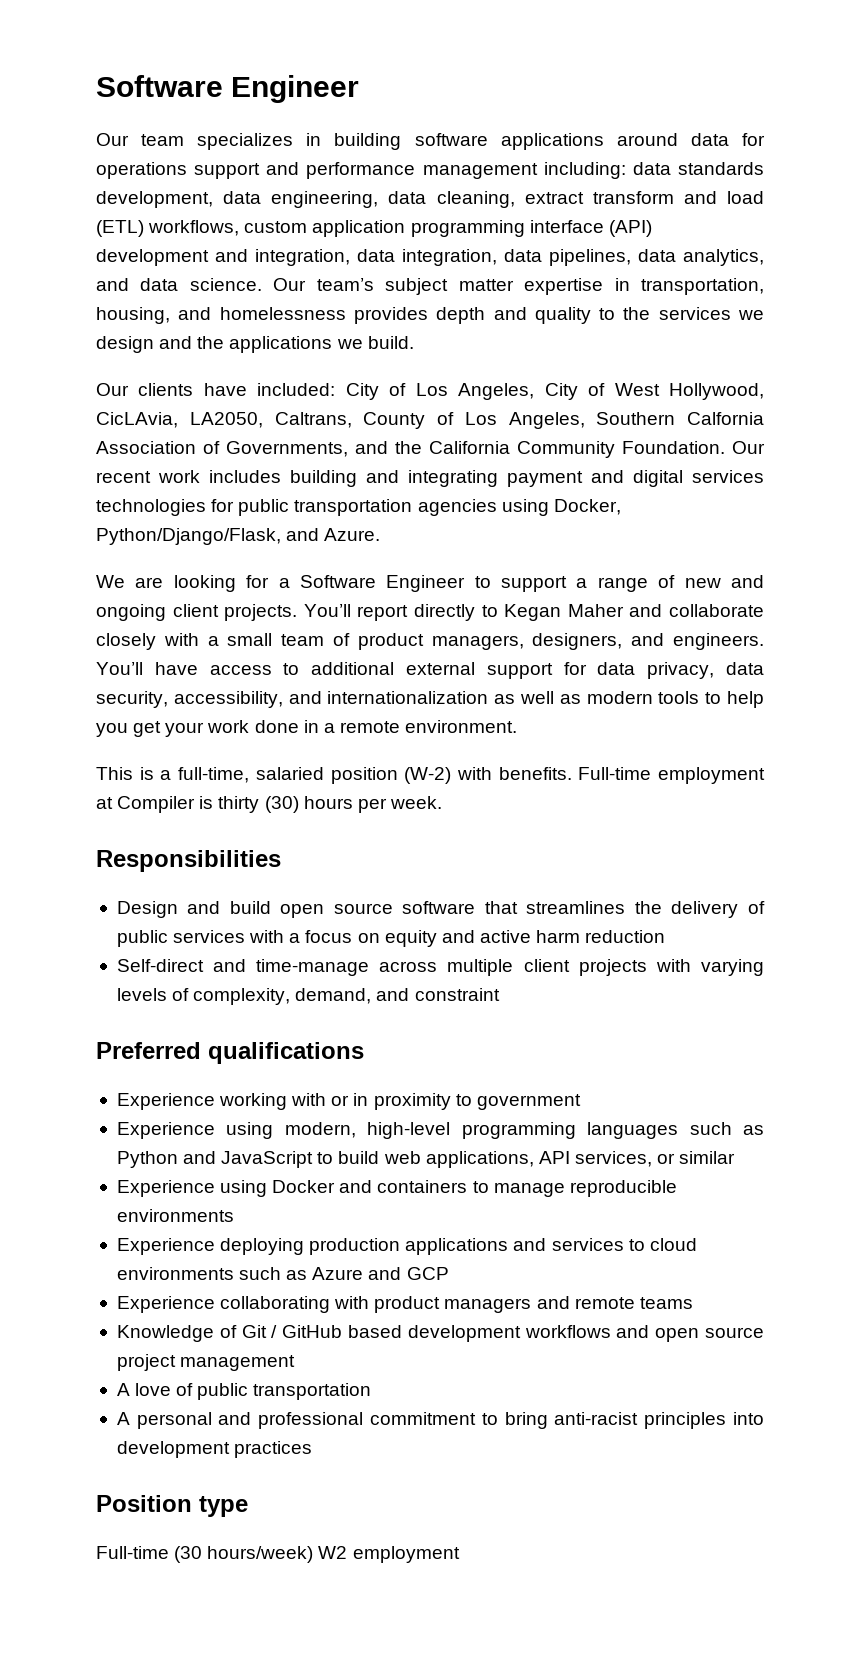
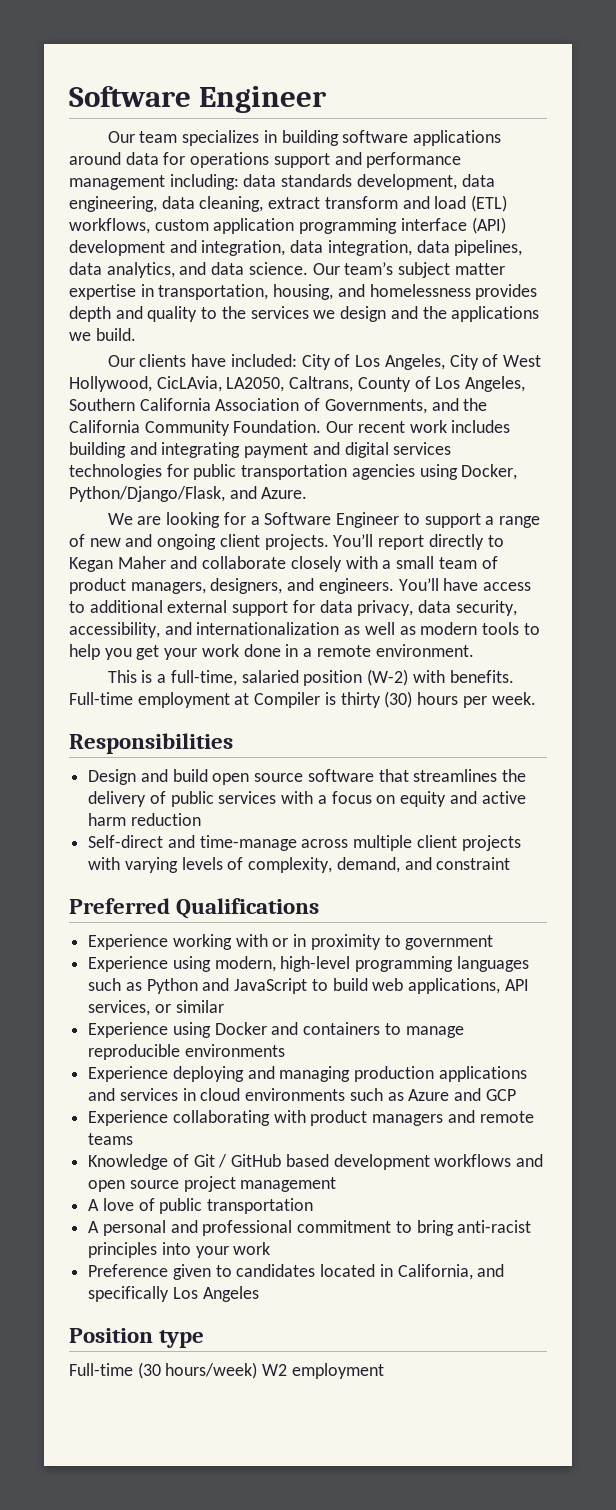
- Our clients have included: City of Los Angeles, City of West Hollywood, CicLAvia, LA2050, Caltrans, County of Los Angeles, Southern Calfornia Association of Governments, and the California Community Foundation.
+ Our clients have included: City of Los Angeles, City of West Hollywood, CicLAvia, LA2050, Caltrans, County of Los Angeles, Southern California Association of Governments, and the California Community Foundation.
- Preferred qualifications
+ Preferred Qualifications
- Experience deploying production applications and services to cloud environments such as Azure and GCP
+ Experience deploying and managing production applications and services in cloud environments such as Azure and GCP
- A personal and professional commitment to bring anti-racist principles into development practices
+ A personal and professional commitment to bring anti-racist principles into your work
+ Preference given to candidates located in California, and specifically Los Angeles

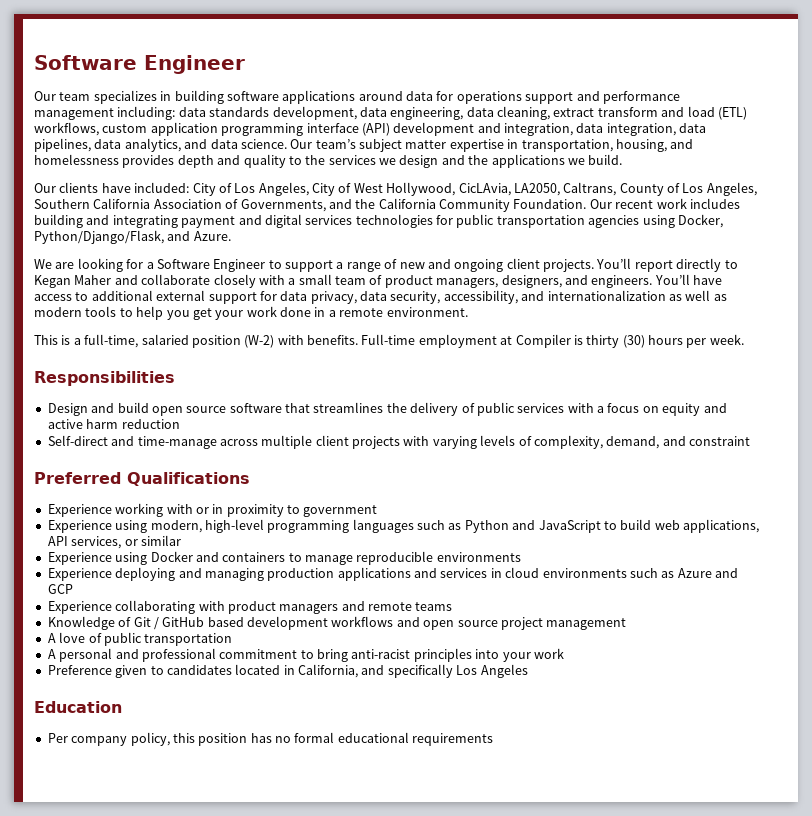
- Position type
- Full-time (30 hours/week) W2 employment
+ Education
+ Per company policy, this position has no formal educational requirements

